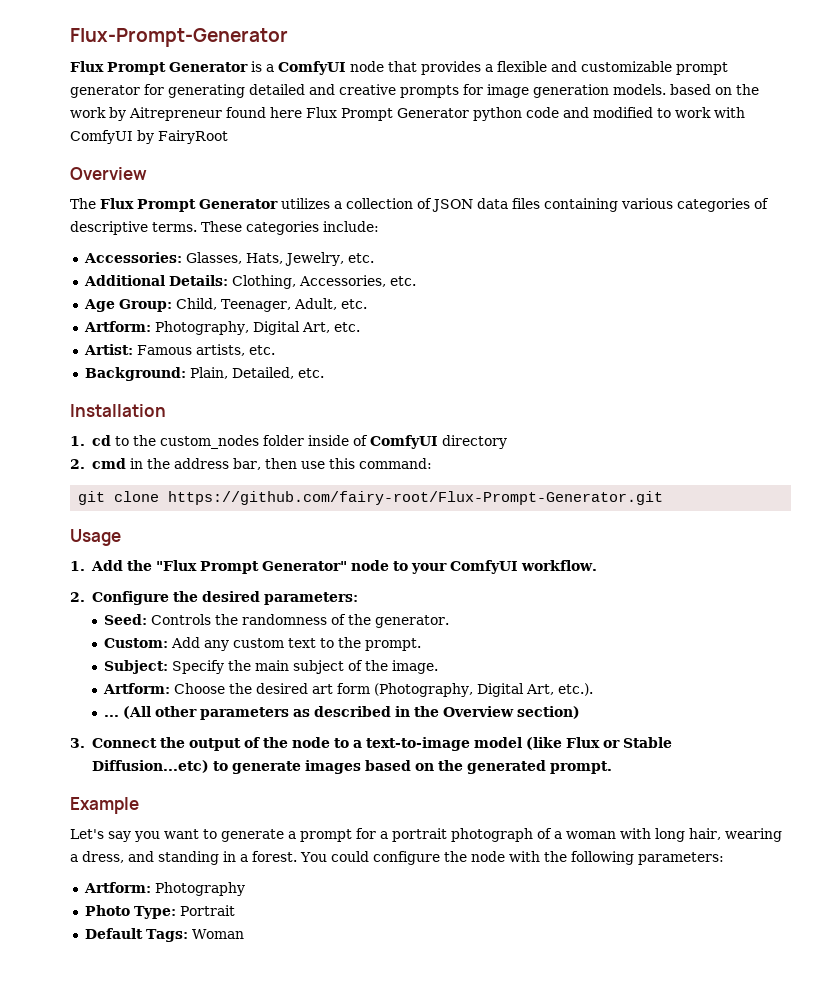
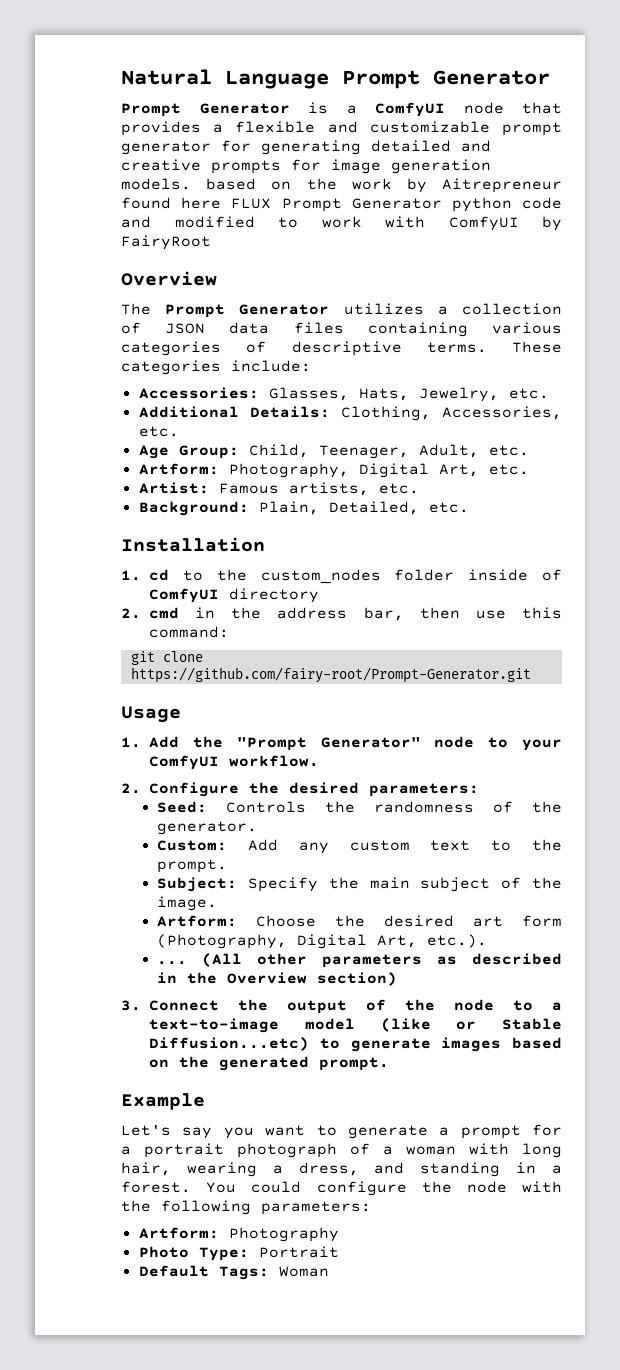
- Flux-Prompt-Generator
- Flux Prompt Generator is a ComfyUI node that provides a flexible and customizable prompt generator for generating detailed and creative prompts for image generation models. based on the work by Aitrepreneur found here Flux Prompt Generator python code and modified to work with ComfyUI by FairyRoot
+ Natural Language Prompt Generator
+ Prompt Generator is a ComfyUI node that provides a flexible and customizable prompt generator for generating detailed and creative prompts for image generation models. based on the work by Aitrepreneur found here FLUX Prompt Generator python code and modified to work with ComfyUI by FairyRoot
- The Flux Prompt Generator utilizes a collection of JSON data files containing various categories of descriptive terms.
+ The Prompt Generator utilizes a collection of JSON data files containing various categories of descriptive terms.
- git clone https://github.com/fairy-root/Flux-Prompt-Generator.git
+ git clone https://github.com/fairy-root/Prompt-Generator.git
- 1. Add the "Flux Prompt Generator" node to your ComfyUI workflow.
+ 1. Add the "Prompt Generator" node to your ComfyUI workflow.
- 3. Connect the output of the node to a text-to-image model (like Flux or Stable Diffusion...etc) to generate images based on the generated prompt.
+ 3. Connect the output of the node to a text-to-image model (like or Stable Diffusion...etc) to generate images based on the generated prompt.

